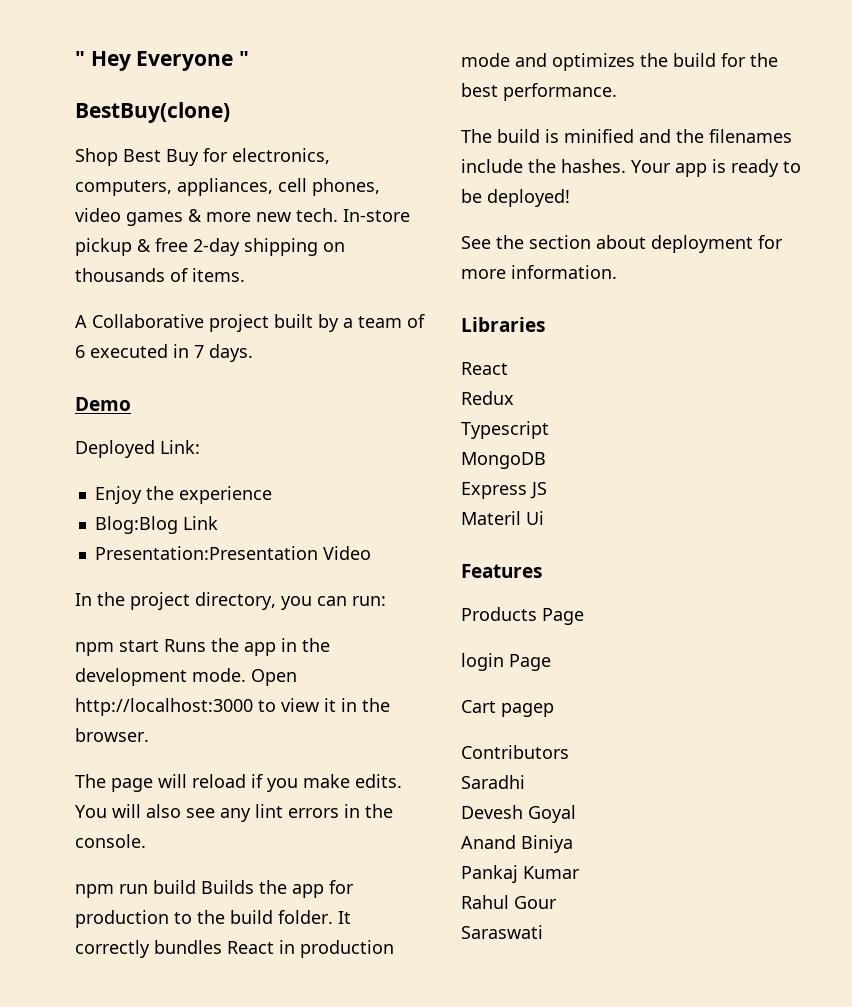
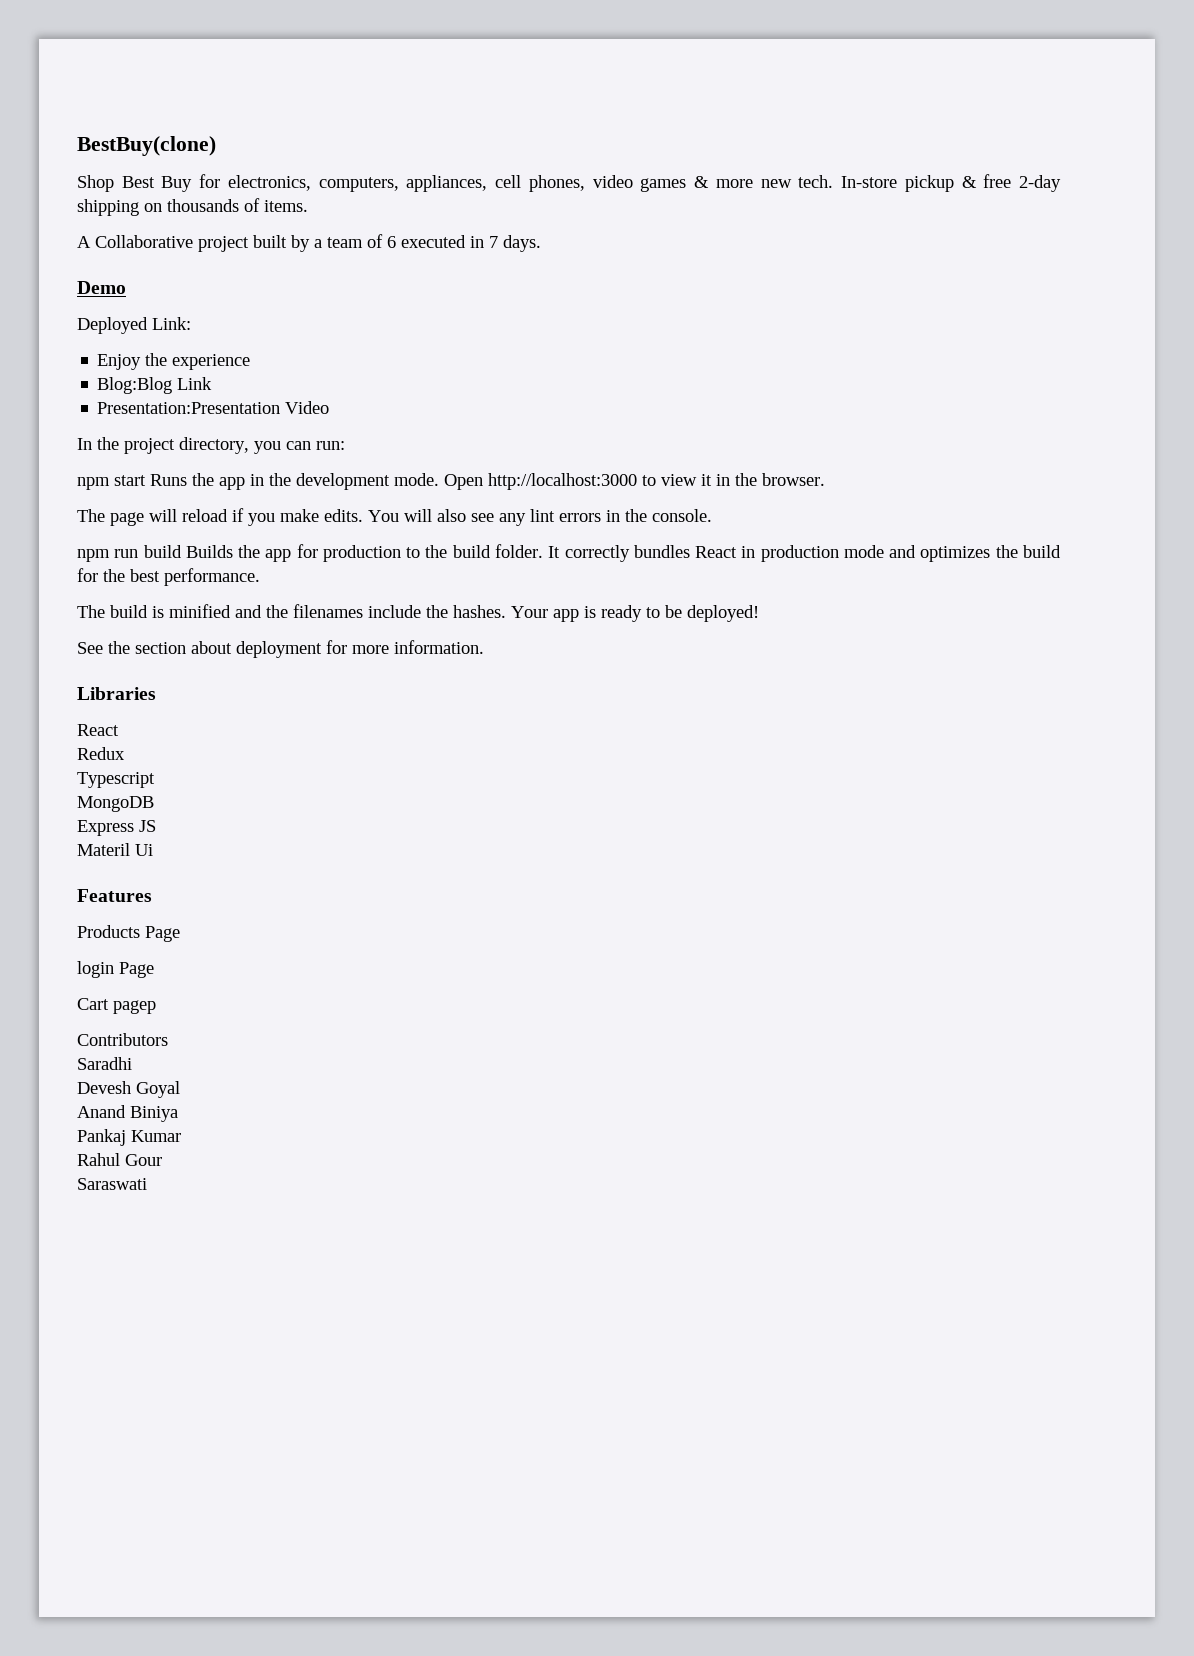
- " Hey Everyone "

